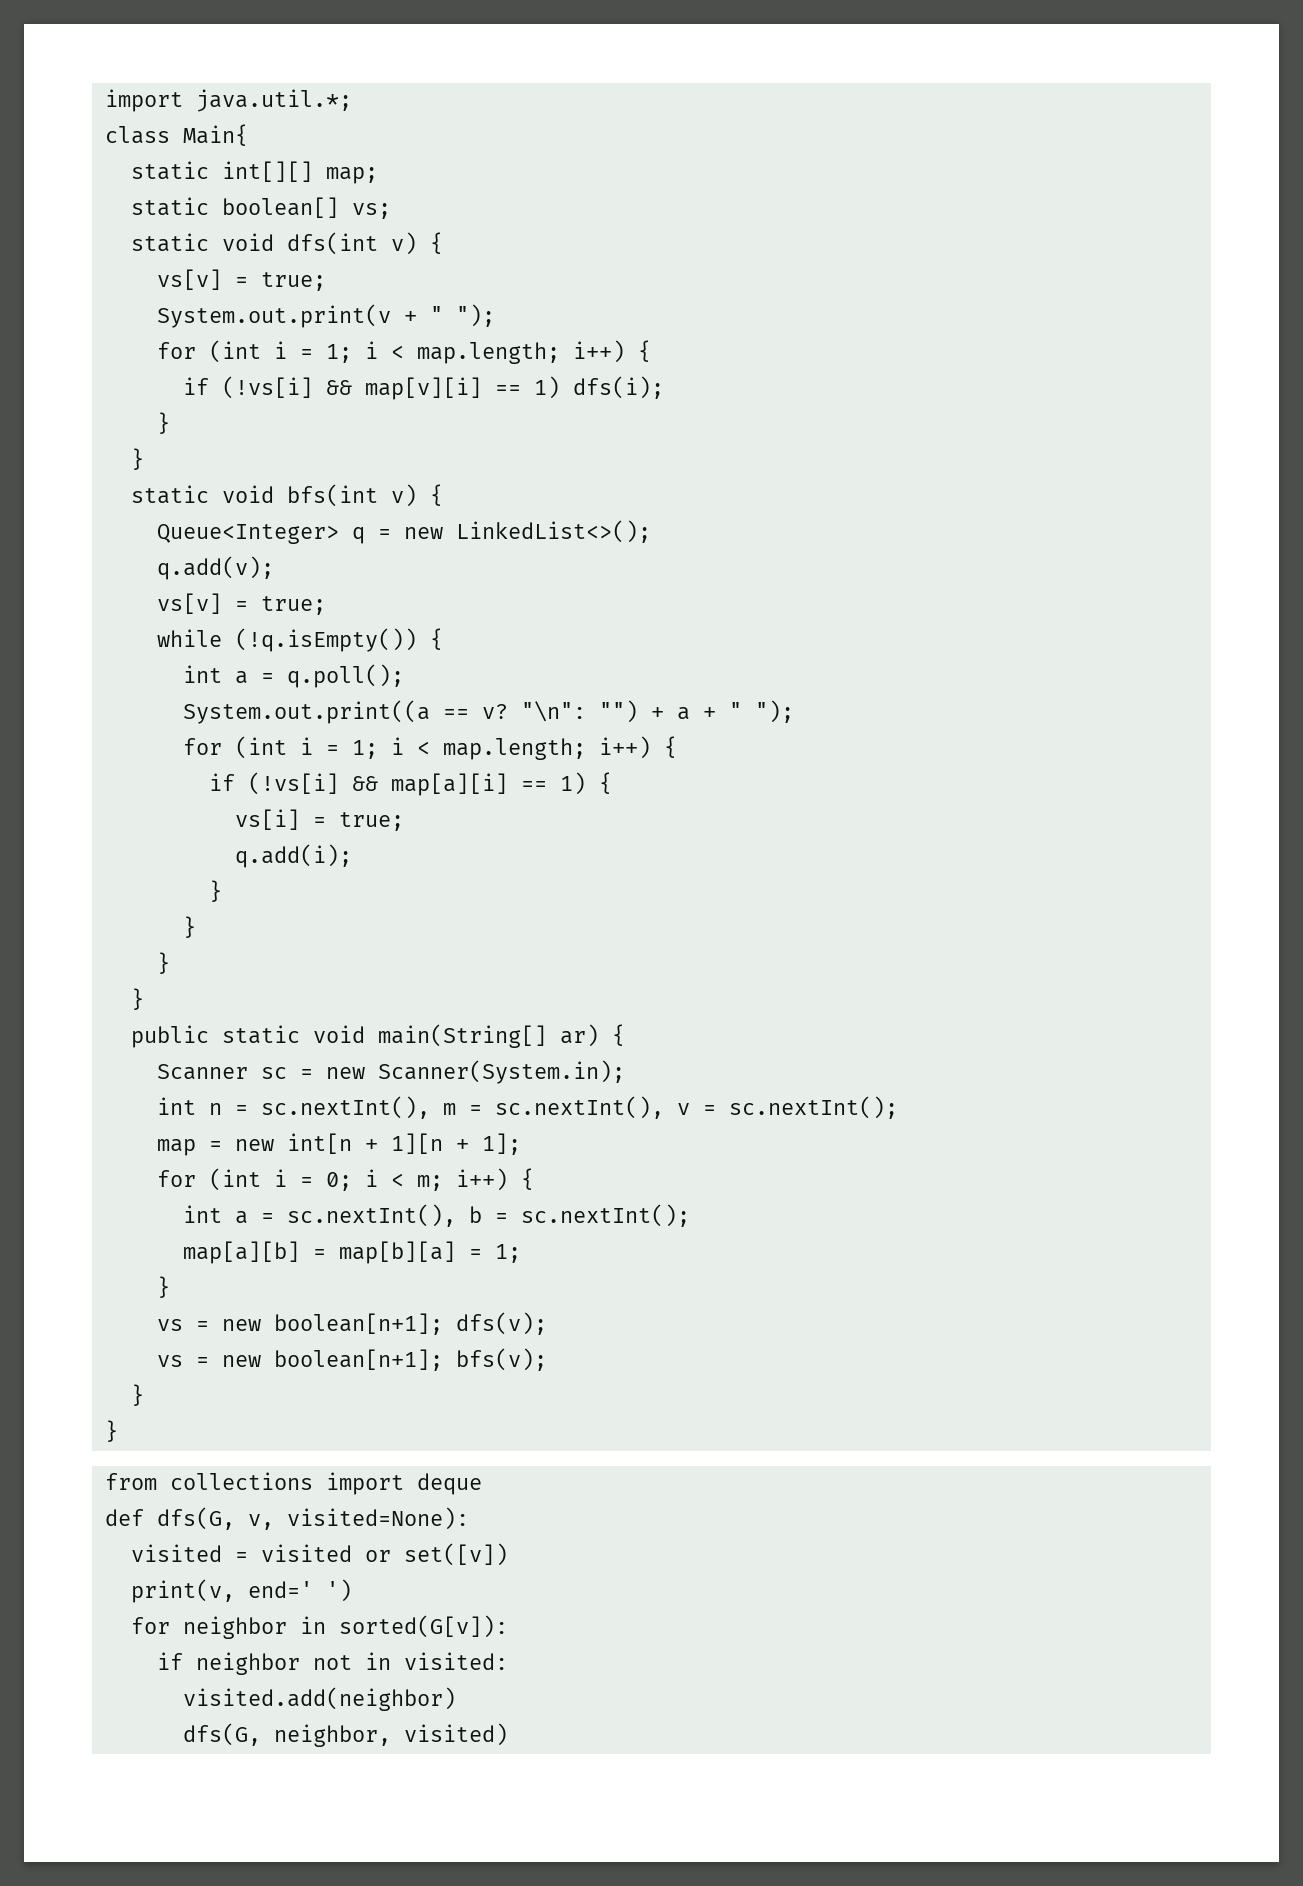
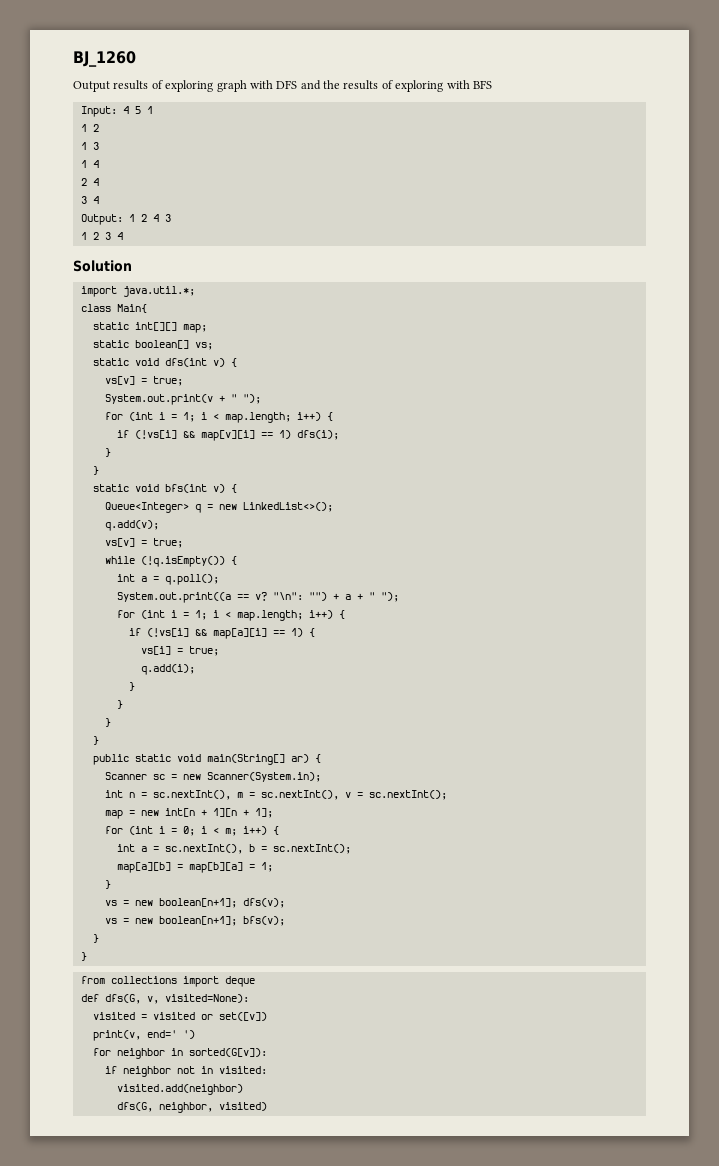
+ BJ_1260
+ Output results of exploring graph with DFS and the results of exploring with BFS
+ Input: 4 5 1
+ 1 2
+ 1 3
+ 1 4
+ 2 4
+ 3 4
+ Output: 1 2 4 3
+ 1 2 3 4
+ Solution

